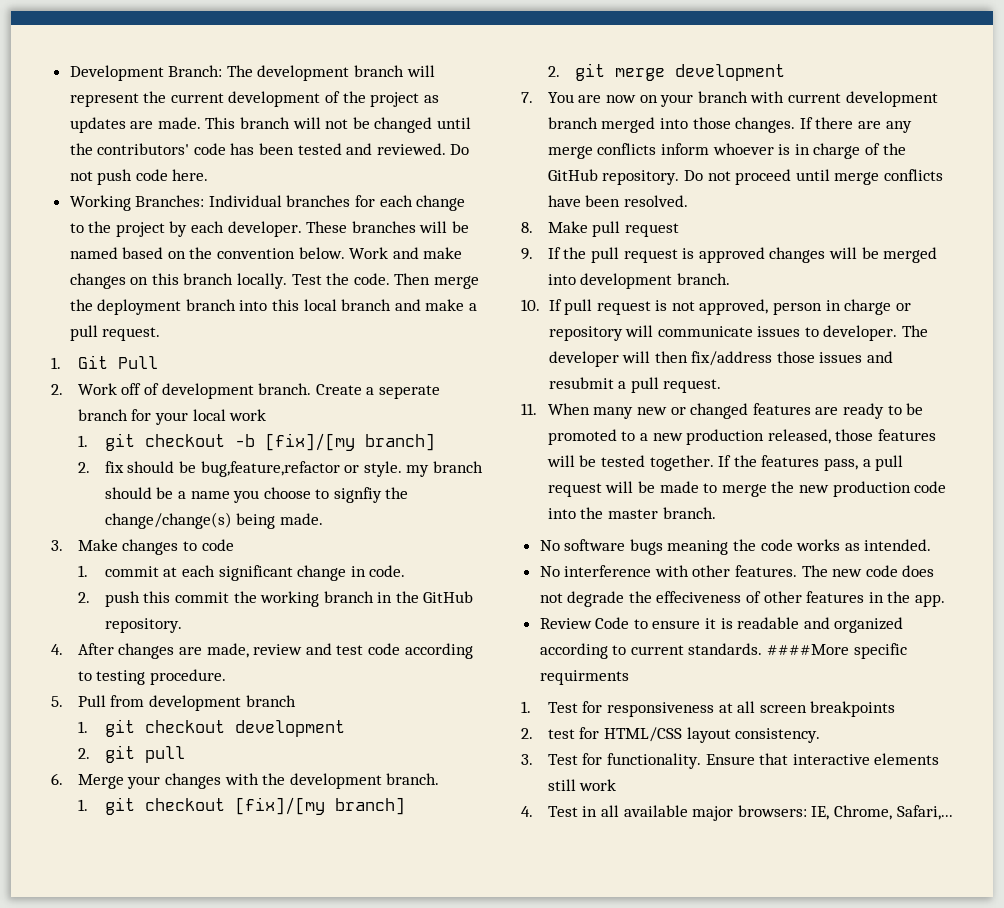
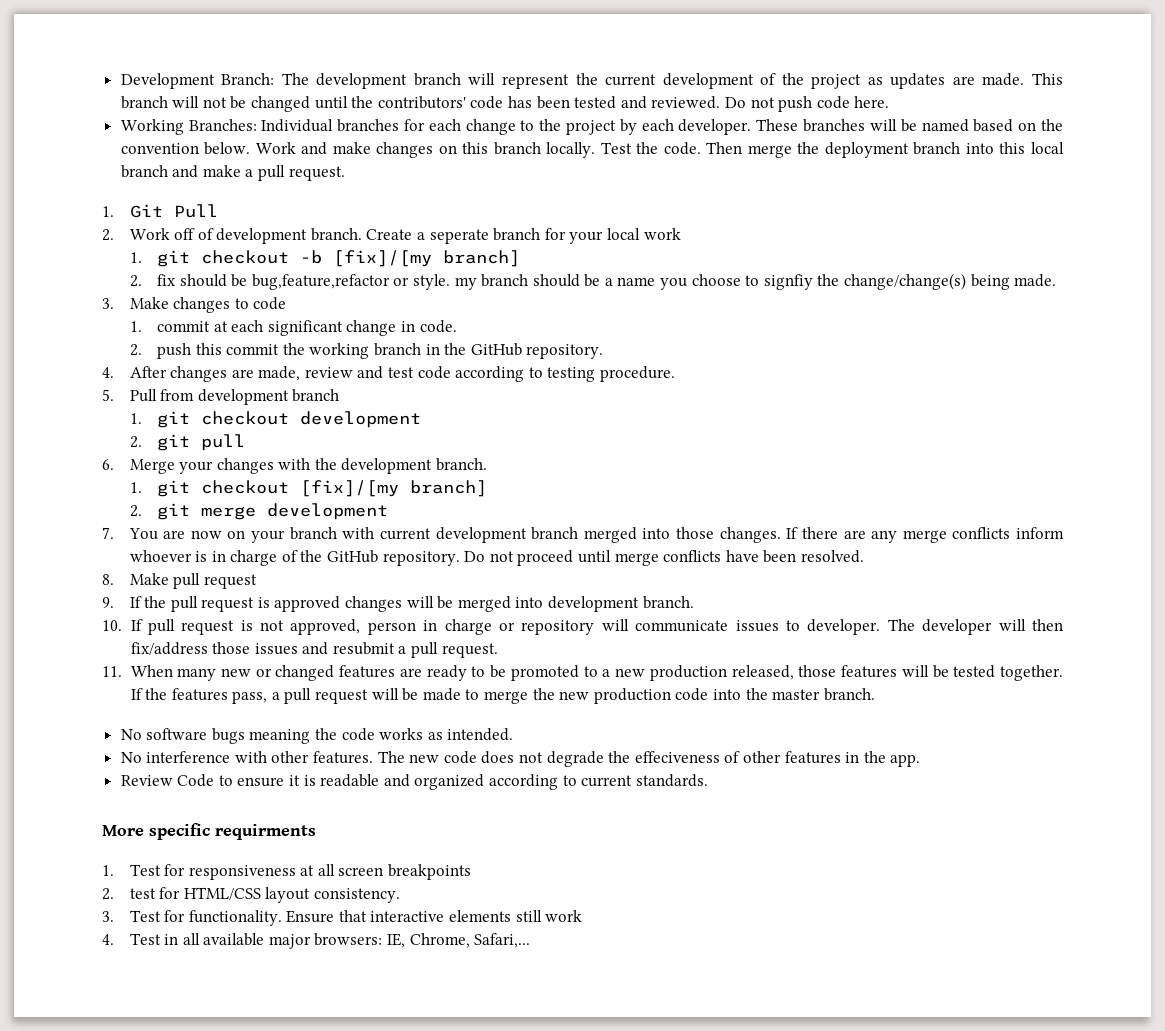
- Review Code to ensure it is readable and organized according to current standards. ####More specific requirments
+ Review Code to ensure it is readable and organized according to current standards.
+ More specific requirments

